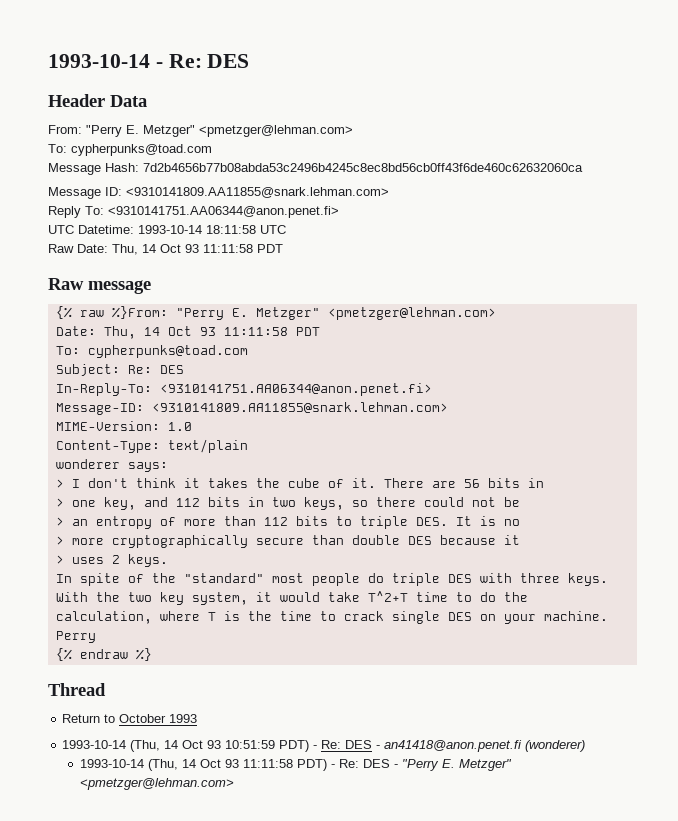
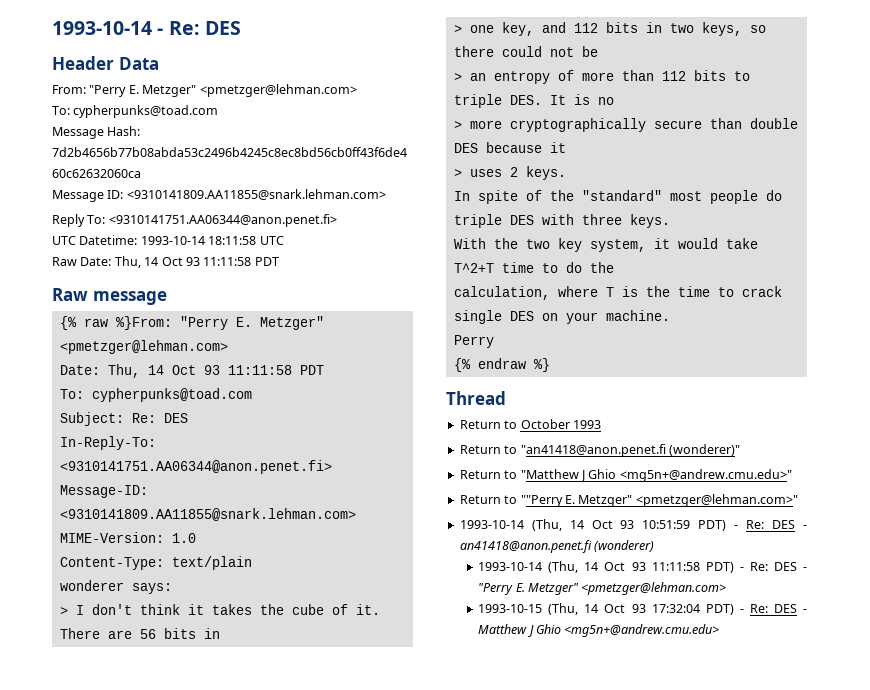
+ Return to "an41418@anon.penet.fi (wonderer)"
+ Return to "Matthew J Ghio <mg5n+@andrew.cmu.edu>"
+ Return to ""Perry E. Metzger" <pmetzger@lehman.com>"
+ 1993-10-15 (Thu, 14 Oct 93 17:32:04 PDT) - Re: DES - Matthew J Ghio <mg5n+@andrew.cmu.edu>

